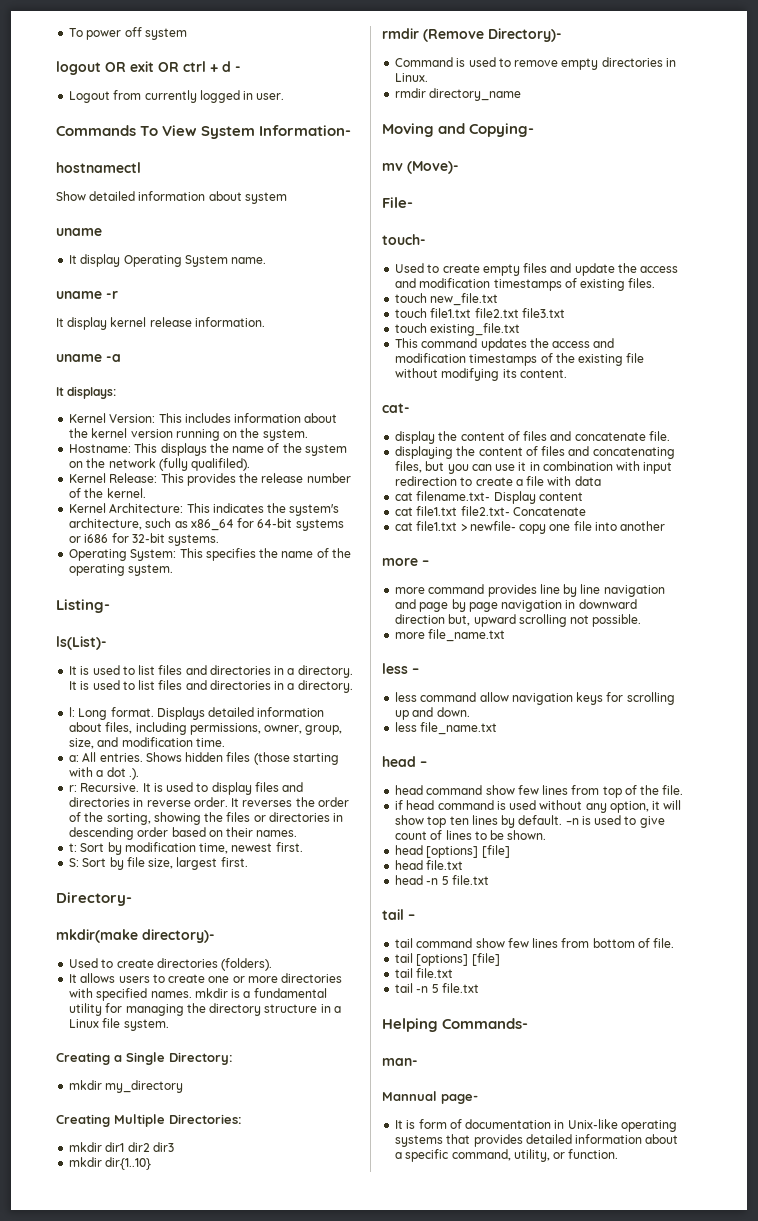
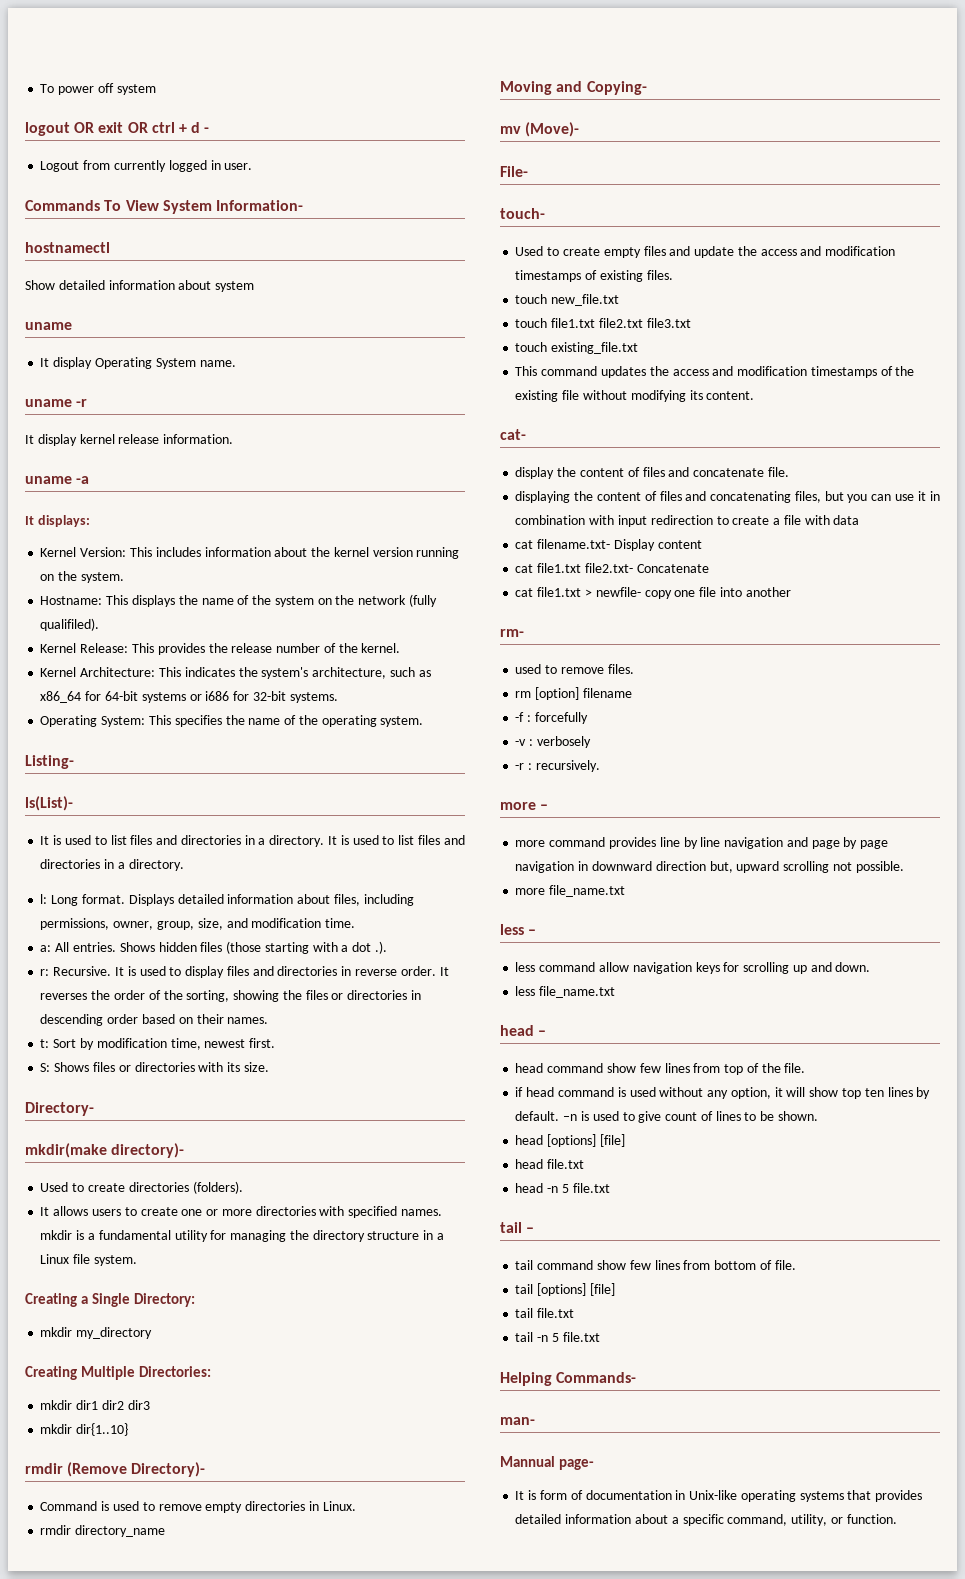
- S: Sort by file size, largest first.
+ S: Shows files or directories with its size.
+ rm-
+ used to remove files.
+ rm [option] filename
+ -f : forcefully
+ -v : verbosely
+ -r : recursively.

